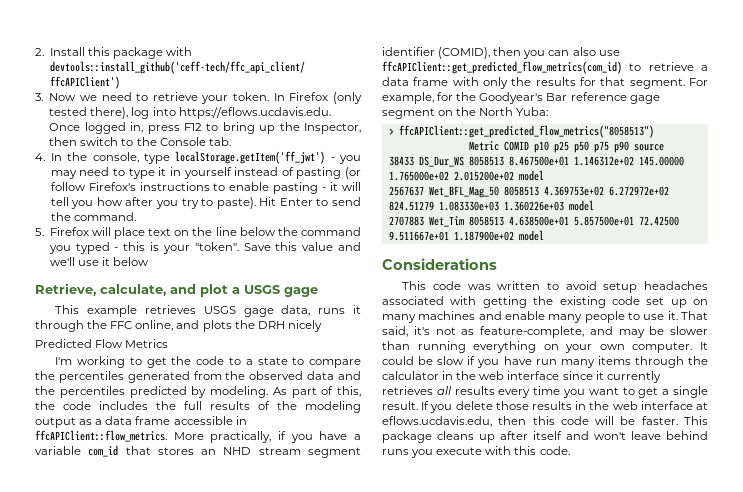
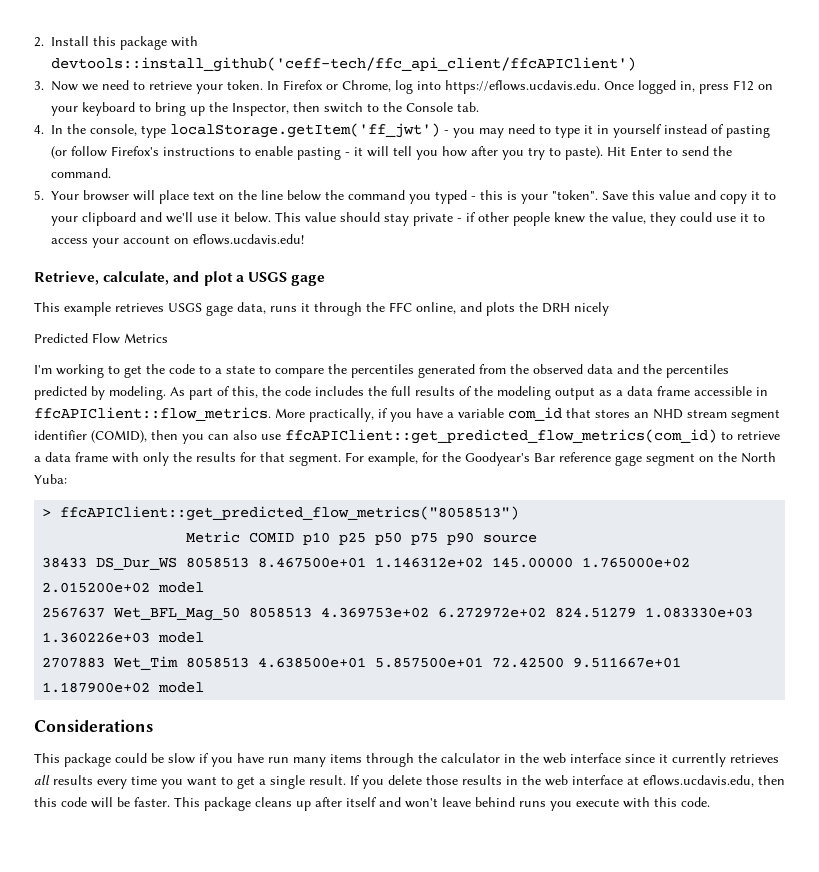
- In Firefox (only tested there), log into https://eflows.ucdavis.edu. Once logged in, press F12 to bring up the Inspector, then switch to the Console tab.
+ In Firefox or Chrome, log into https://eflows.ucdavis.edu. Once logged in, press F12 on your keyboard to bring up the Inspector, then switch to the Console tab.
- 5. Firefox will place text on the line below the command you typed - this is your "token".
+ 5. Your browser will place text on the line below the command you typed - this is your "token".
- Save this value and we'll use it below
+ Save this value and copy it to your clipboard and we'll use it below. This value should stay private - if other people knew the value, they could use it to access your account on eflows.ucdavis.edu!
- This code was written to avoid setup headaches associated with getting the existing code set up on many machines and enable many people to use it. That said, it's not as feature-complete, and may be slower than running everything on your own computer. It could be slow if you have run many items through the calculator in the web interface since it currently retrieves all results every time you want to get a single result.
+ This package could be slow if you have run many items through the calculator in the web interface since it currently retrieves all results every time you want to get a single result.

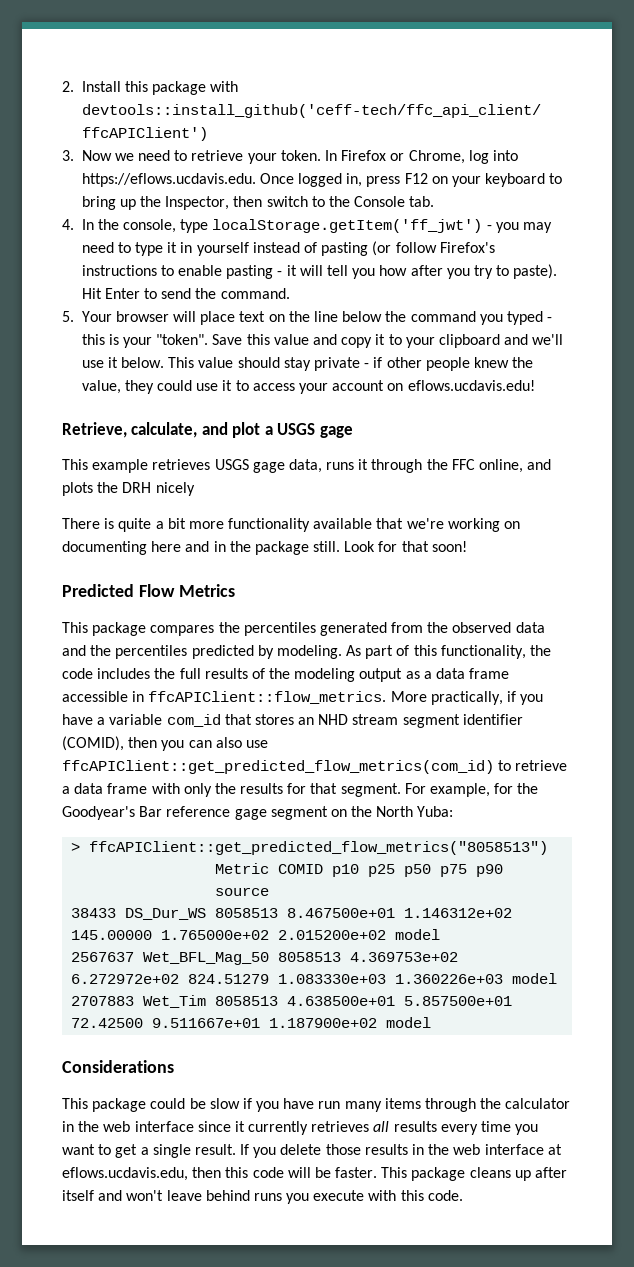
+ There is quite a bit more functionality available that we're working on documenting here and in the package still. Look for that soon!
  Predicted Flow Metrics
- I'm working to get the code to a state to compare the percentiles generated from the observed data and the percentiles predicted by modeling.
+ This package compares the percentiles generated from the observed data and the percentiles predicted by modeling.
- As part of this, the code includes the full results of the modeling output as a data frame accessible in ffcAPIClient::flow_metrics.
+ As part of this functionality, the code includes the full results of the modeling output as a data frame accessible in ffcAPIClient::flow_metrics.

